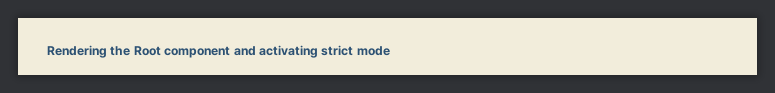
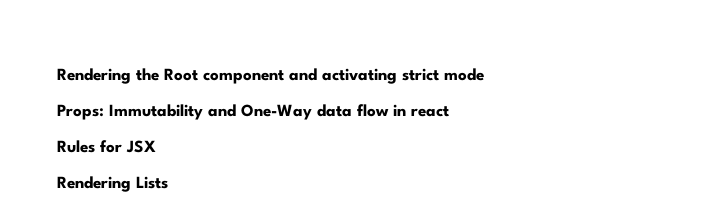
+ Props: Immutability and One-Way data flow in react
+ Rules for JSX
+ Rendering Lists

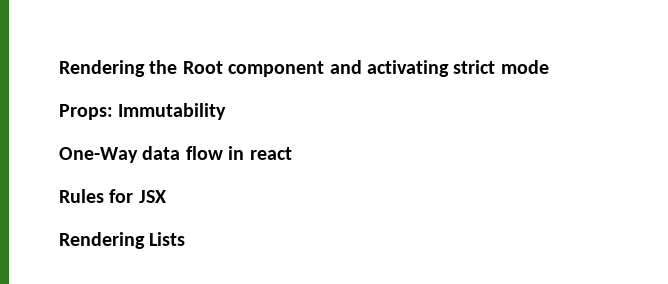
- Props: Immutability and One-Way data flow in react
+ Props: Immutability
+ One-Way data flow in react

